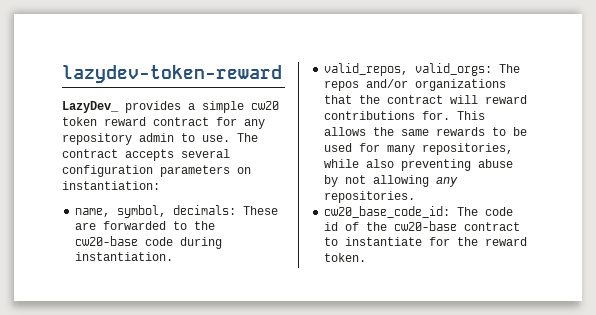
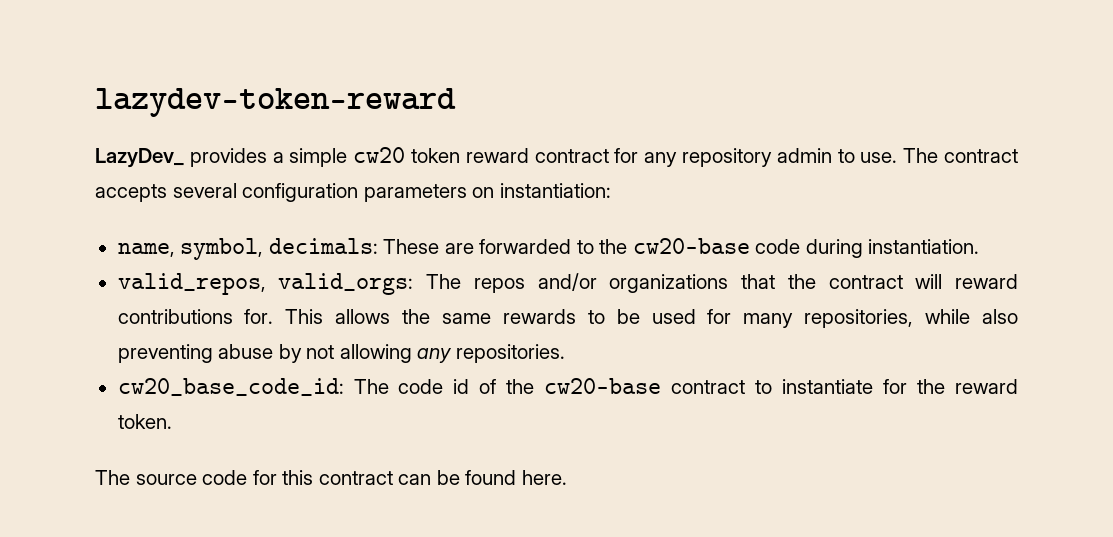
+ The source code for this contract can be found here.

